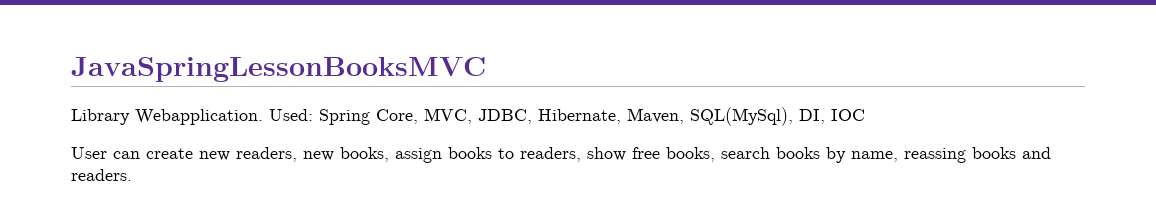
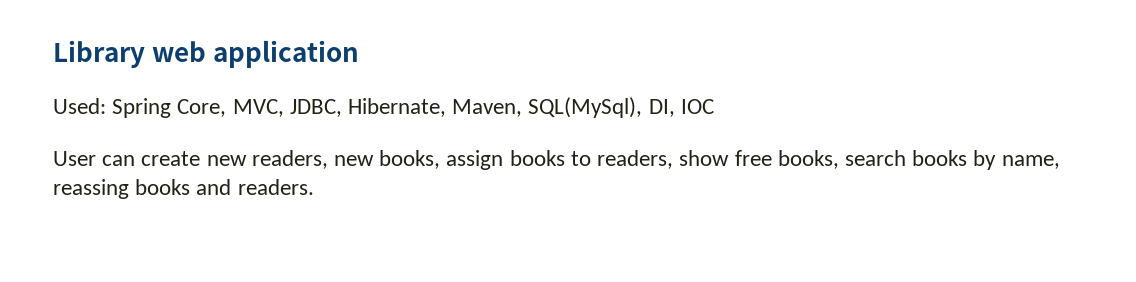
- JavaSpringLessonBooksMVC
- Library Webapplication. Used: Spring Core, MVC, JDBC, Hibernate, Maven, SQL(MySql), DI, IOC
+ Library web application
+ Used: Spring Core, MVC, JDBC, Hibernate, Maven, SQL(MySql), DI, IOC

